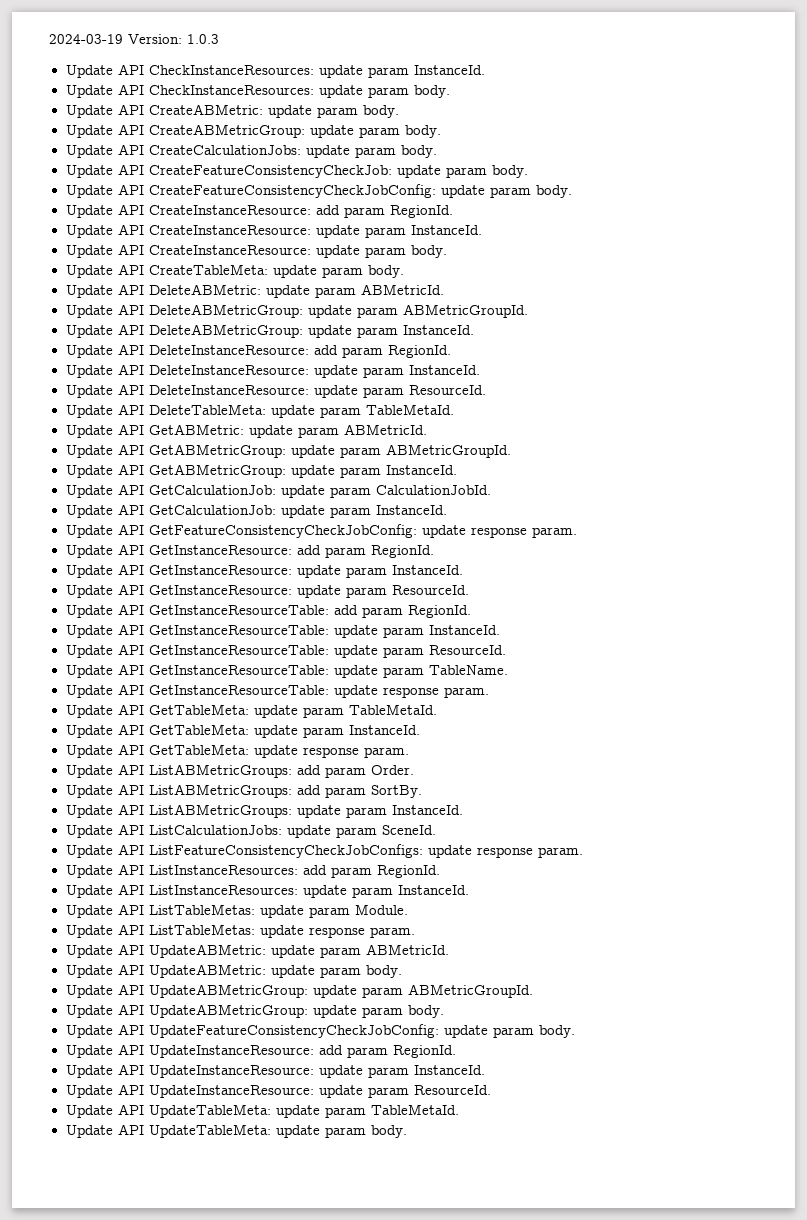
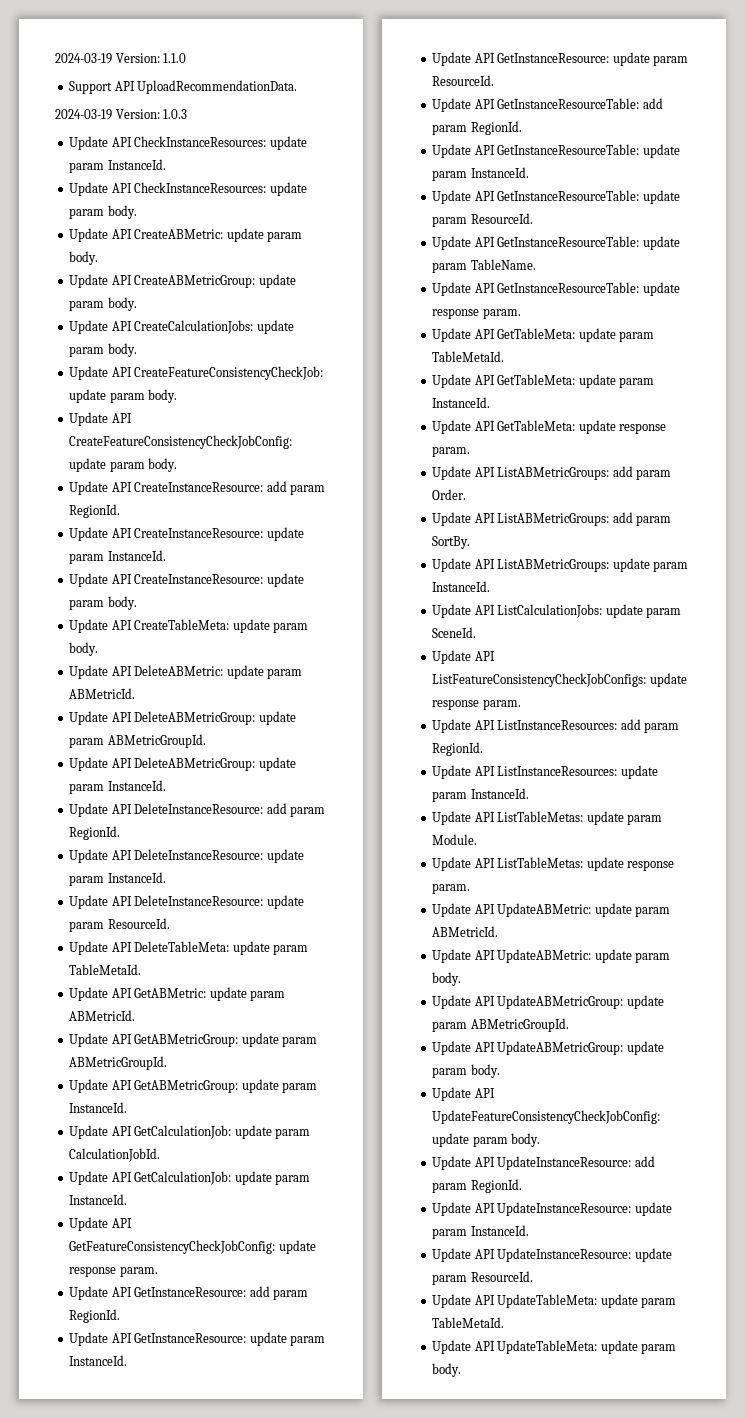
+ 2024-03-19 Version: 1.1.0
+ Support API UploadRecommendationData.

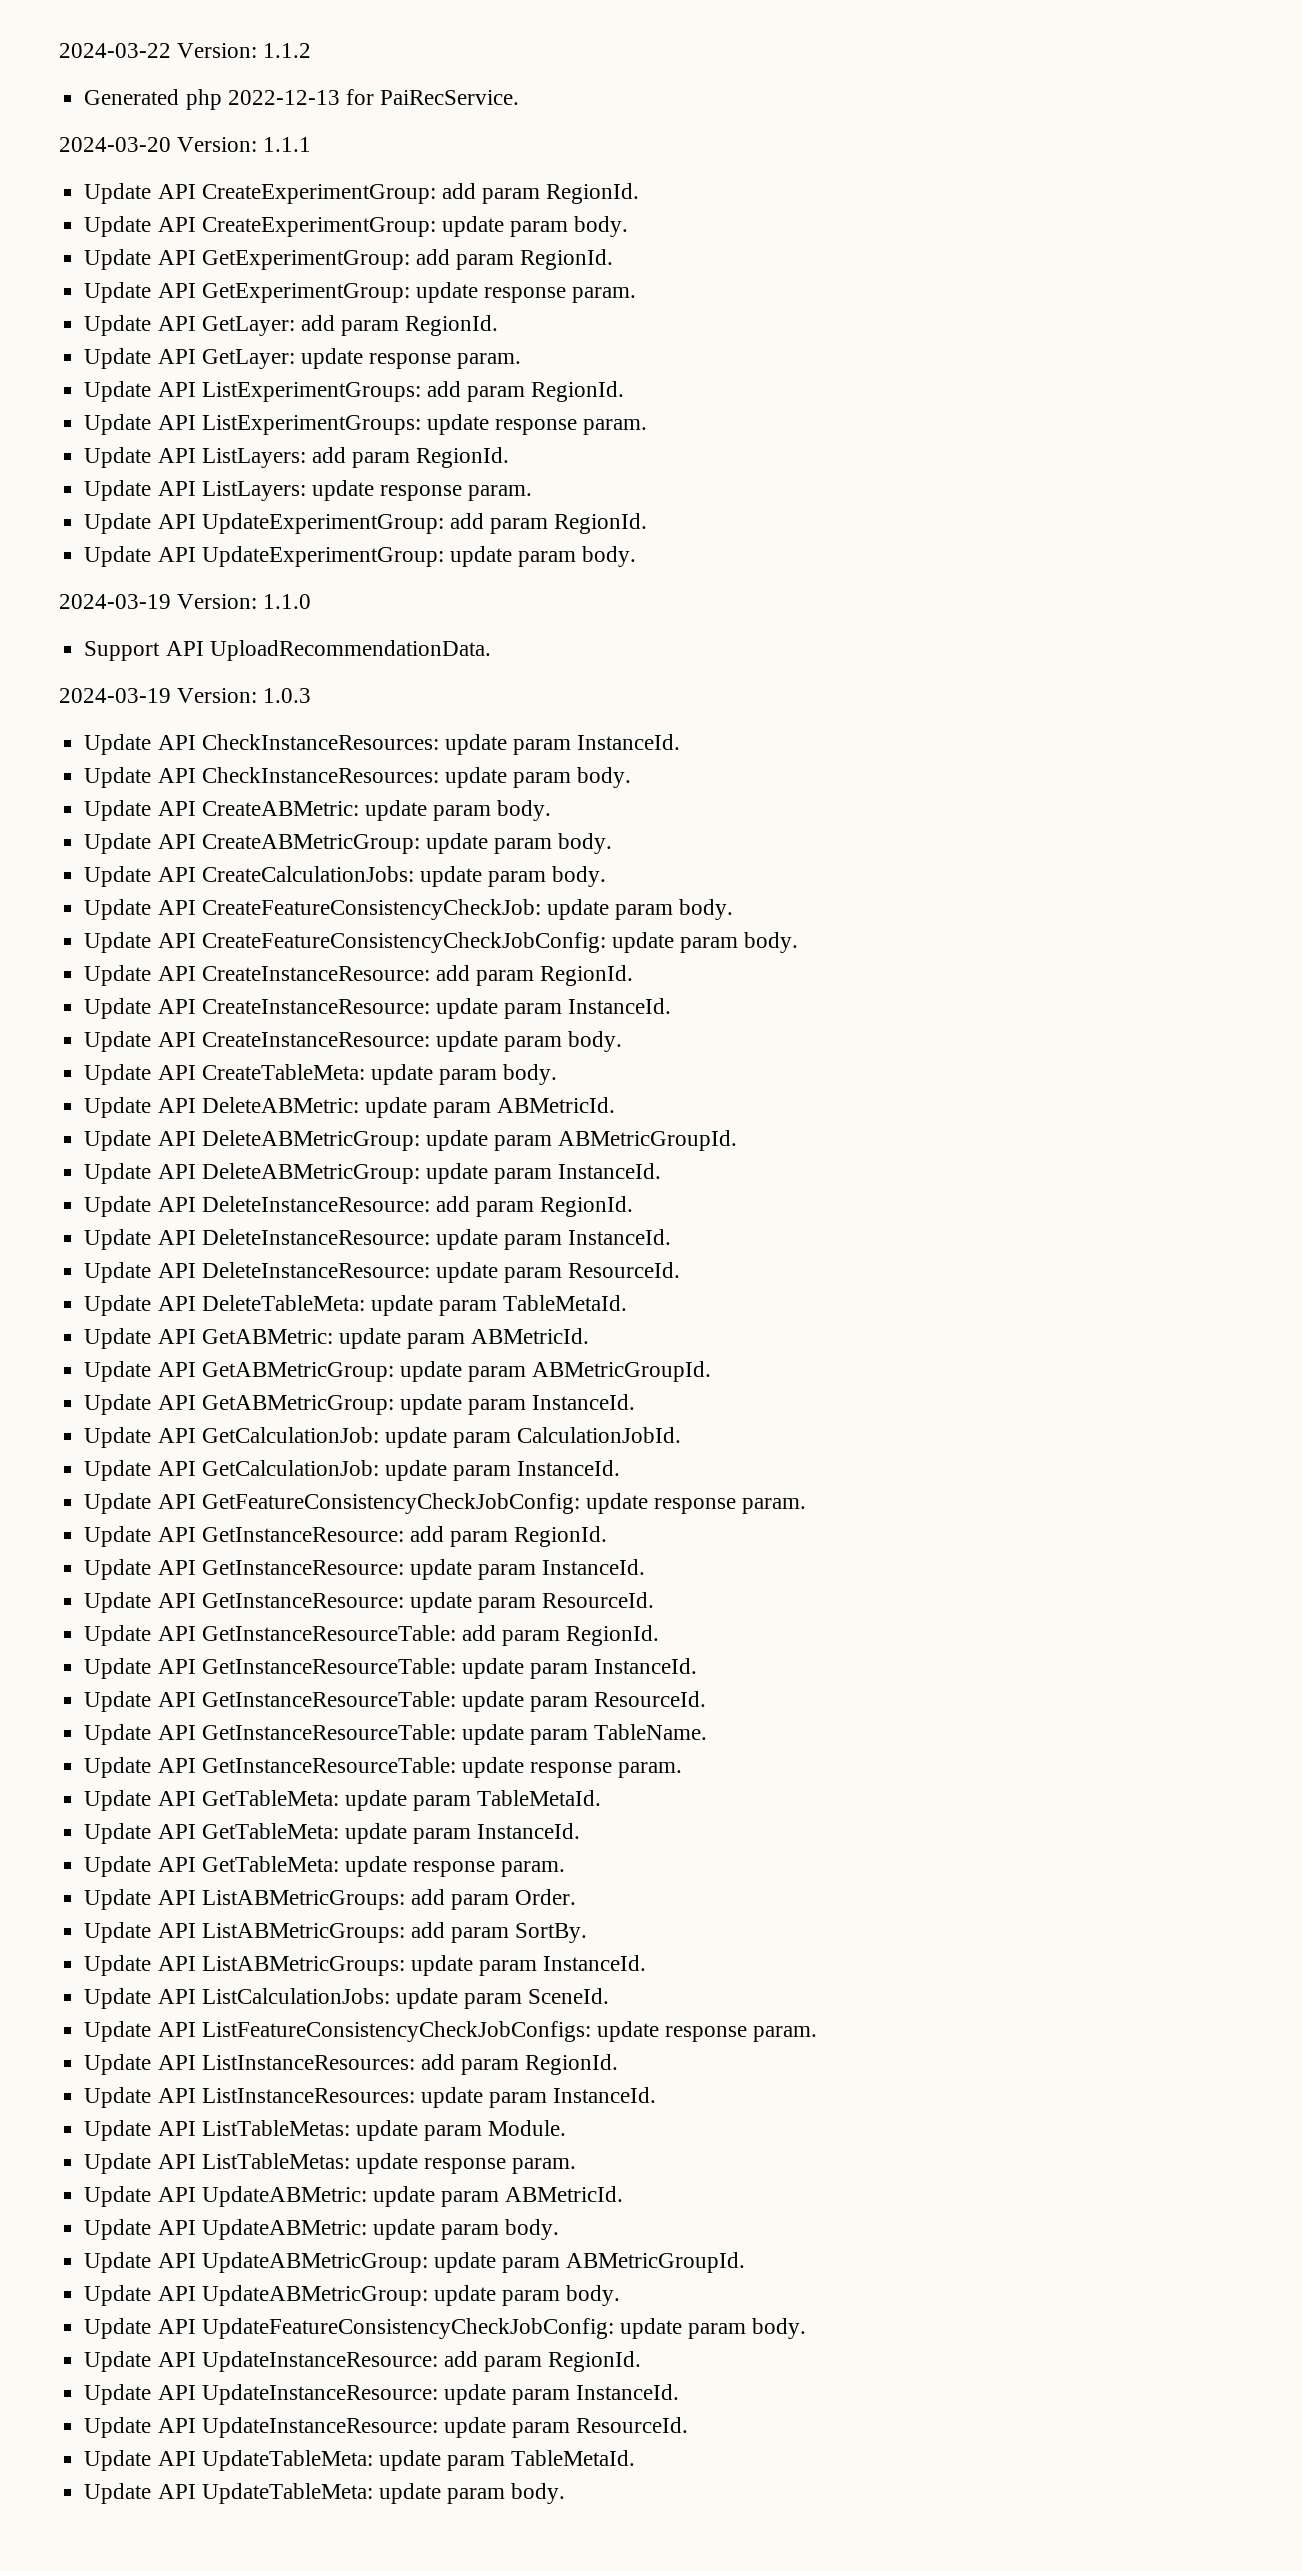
+ 2024-03-22 Version: 1.1.2
+ Generated php 2022-12-13 for PaiRecService.
+ 2024-03-20 Version: 1.1.1
+ Update API CreateExperimentGroup: add param RegionId.
+ Update API CreateExperimentGroup: update param body.
+ Update API GetExperimentGroup: add param RegionId.
+ Update API GetExperimentGroup: update response param.
+ Update API GetLayer: add param RegionId.
+ Update API GetLayer: update response param.
+ Update API ListExperimentGroups: add param RegionId.
+ Update API ListExperimentGroups: update response param.
+ Update API ListLayers: add param RegionId.
+ Update API ListLayers: update response param.
+ Update API UpdateExperimentGroup: add param RegionId.
+ Update API UpdateExperimentGroup: update param body.

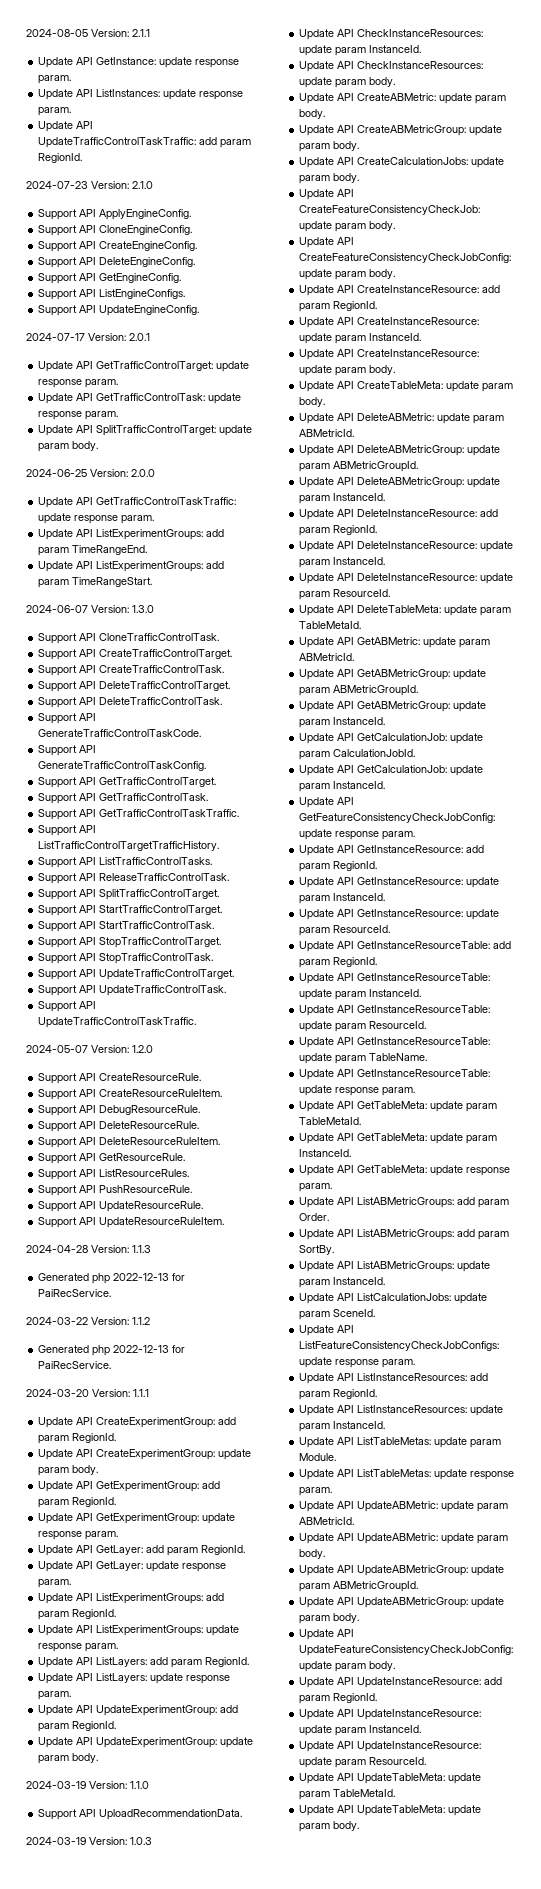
+ 2024-08-05 Version: 2.1.1
+ Update API GetInstance: update response param.
+ Update API ListInstances: update response param.
+ Update API UpdateTrafficControlTaskTraffic: add param RegionId.
+ 2024-07-23 Version: 2.1.0
+ Support API ApplyEngineConfig.
+ Support API CloneEngineConfig.
+ Support API CreateEngineConfig.
+ Support API DeleteEngineConfig.
+ Support API GetEngineConfig.
+ Support API ListEngineConfigs.
+ Support API UpdateEngineConfig.
+ 2024-07-17 Version: 2.0.1
+ Update API GetTrafficControlTarget: update response param.
+ Update API GetTrafficControlTask: update response param.
+ Update API SplitTrafficControlTarget: update param body.
+ 2024-06-25 Version: 2.0.0
+ Update API GetTrafficControlTaskTraffic: update response param.
+ Update API ListExperimentGroups: add param TimeRangeEnd.
+ Update API ListExperimentGroups: add param TimeRangeStart.
+ 2024-06-07 Version: 1.3.0
+ Support API CloneTrafficControlTask.
+ Support API CreateTrafficControlTarget.
+ Support API CreateTrafficControlTask.
+ Support API DeleteTrafficControlTarget.
+ Support API DeleteTrafficControlTask.
+ Support API GenerateTrafficControlTaskCode.
+ Support API GenerateTrafficControlTaskConfig.
+ Support API GetTrafficControlTarget.
+ Support API GetTrafficControlTask.
+ Support API GetTrafficControlTaskTraffic.
+ Support API ListTrafficControlTargetTrafficHistory.
+ Support API ListTrafficControlTasks.
+ Support API ReleaseTrafficControlTask.
+ Support API SplitTrafficControlTarget.
+ Support API StartTrafficControlTarget.
+ Support API StartTrafficControlTask.
+ Support API StopTrafficControlTarget.
+ Support API StopTrafficControlTask.
+ Support API UpdateTrafficControlTarget.
+ Support API UpdateTrafficControlTask.
+ Support API UpdateTrafficControlTaskTraffic.
+ 2024-05-07 Version: 1.2.0
+ Support API CreateResourceRule.
+ Support API CreateResourceRuleItem.
+ Support API DebugResourceRule.
+ Support API DeleteResourceRule.
+ Support API DeleteResourceRuleItem.
+ Support API GetResourceRule.
+ Support API ListResourceRules.
+ Support API PushResourceRule.
+ Support API UpdateResourceRule.
+ Support API UpdateResourceRuleItem.
+ 2024-04-28 Version: 1.1.3
+ Generated php 2022-12-13 for PaiRecService.

